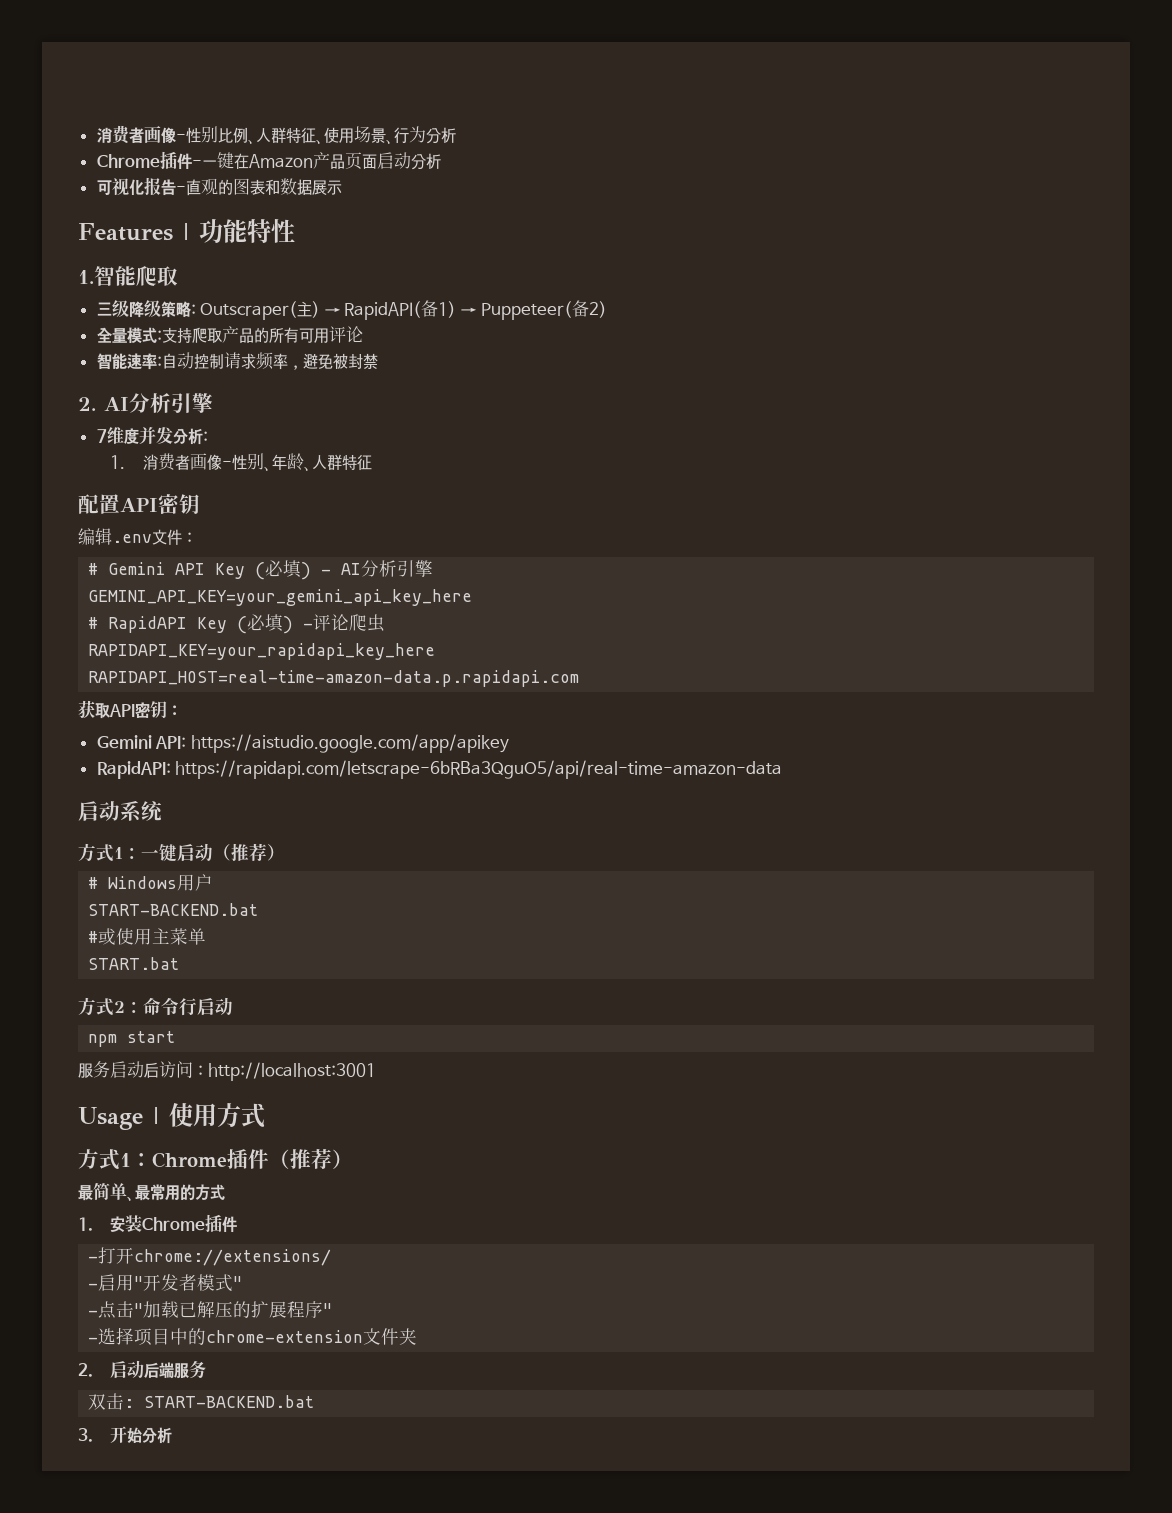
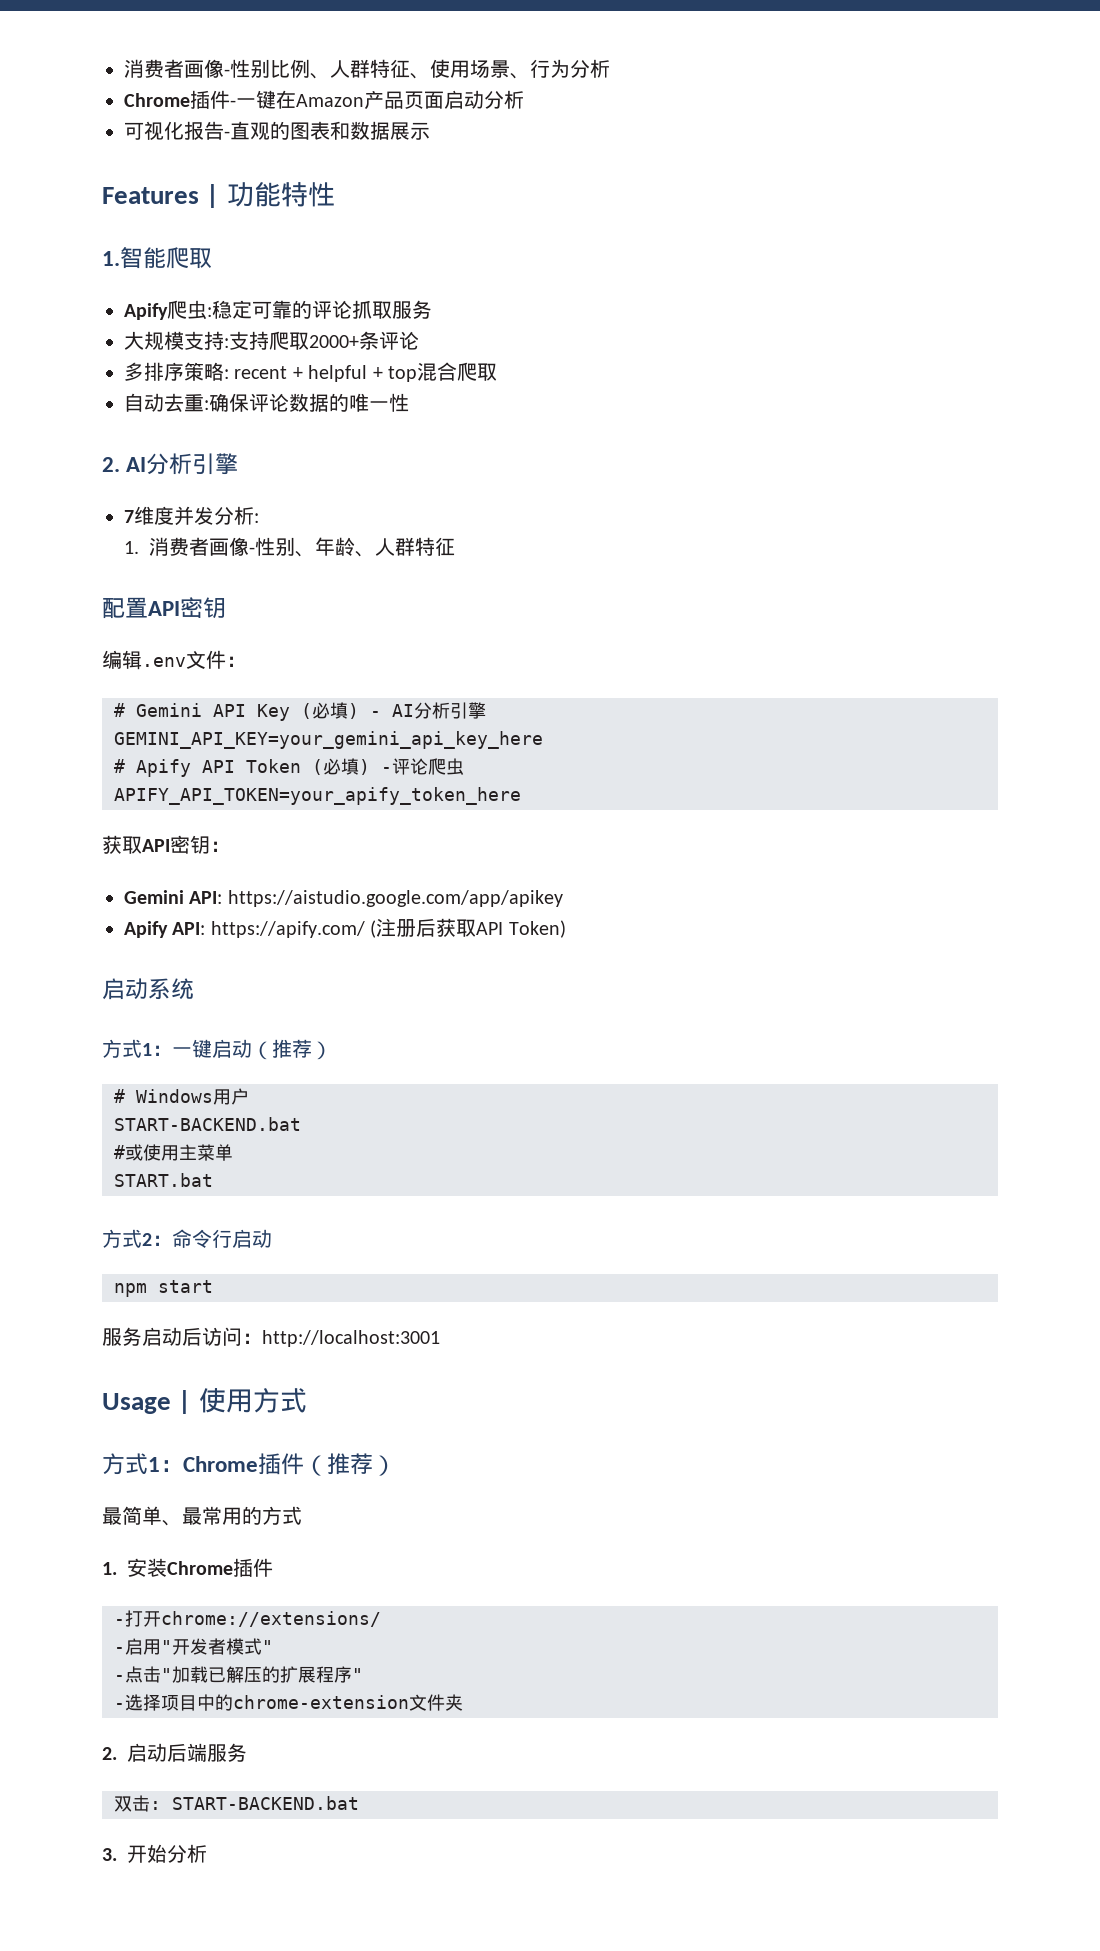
- 三级降级策略: Outscraper(主) → RapidAPI(备1) → Puppeteer(备2)
- 全量模式:支持爬取产品的所有可用评论
- 智能速率:自动控制请求频率，避免被封禁
+ Apify爬虫:稳定可靠的评论抓取服务
+ 大规模支持:支持爬取2000+条评论
+ 多排序策略: recent + helpful + top混合爬取
+ 自动去重:确保评论数据的唯一性
- # RapidAPI Key (必填) -评论爬虫
+ # Apify API Token (必填) -评论爬虫
- RAPIDAPI_KEY=your_rapidapi_key_here
- RAPIDAPI_HOST=real-time-amazon-data.p.rapidapi.com
+ APIFY_API_TOKEN=your_apify_token_here
- RapidAPI: https://rapidapi.com/letscrape-6bRBa3QguO5/api/real-time-amazon-data
+ Apify API: https://apify.com/ (注册后获取API Token)

